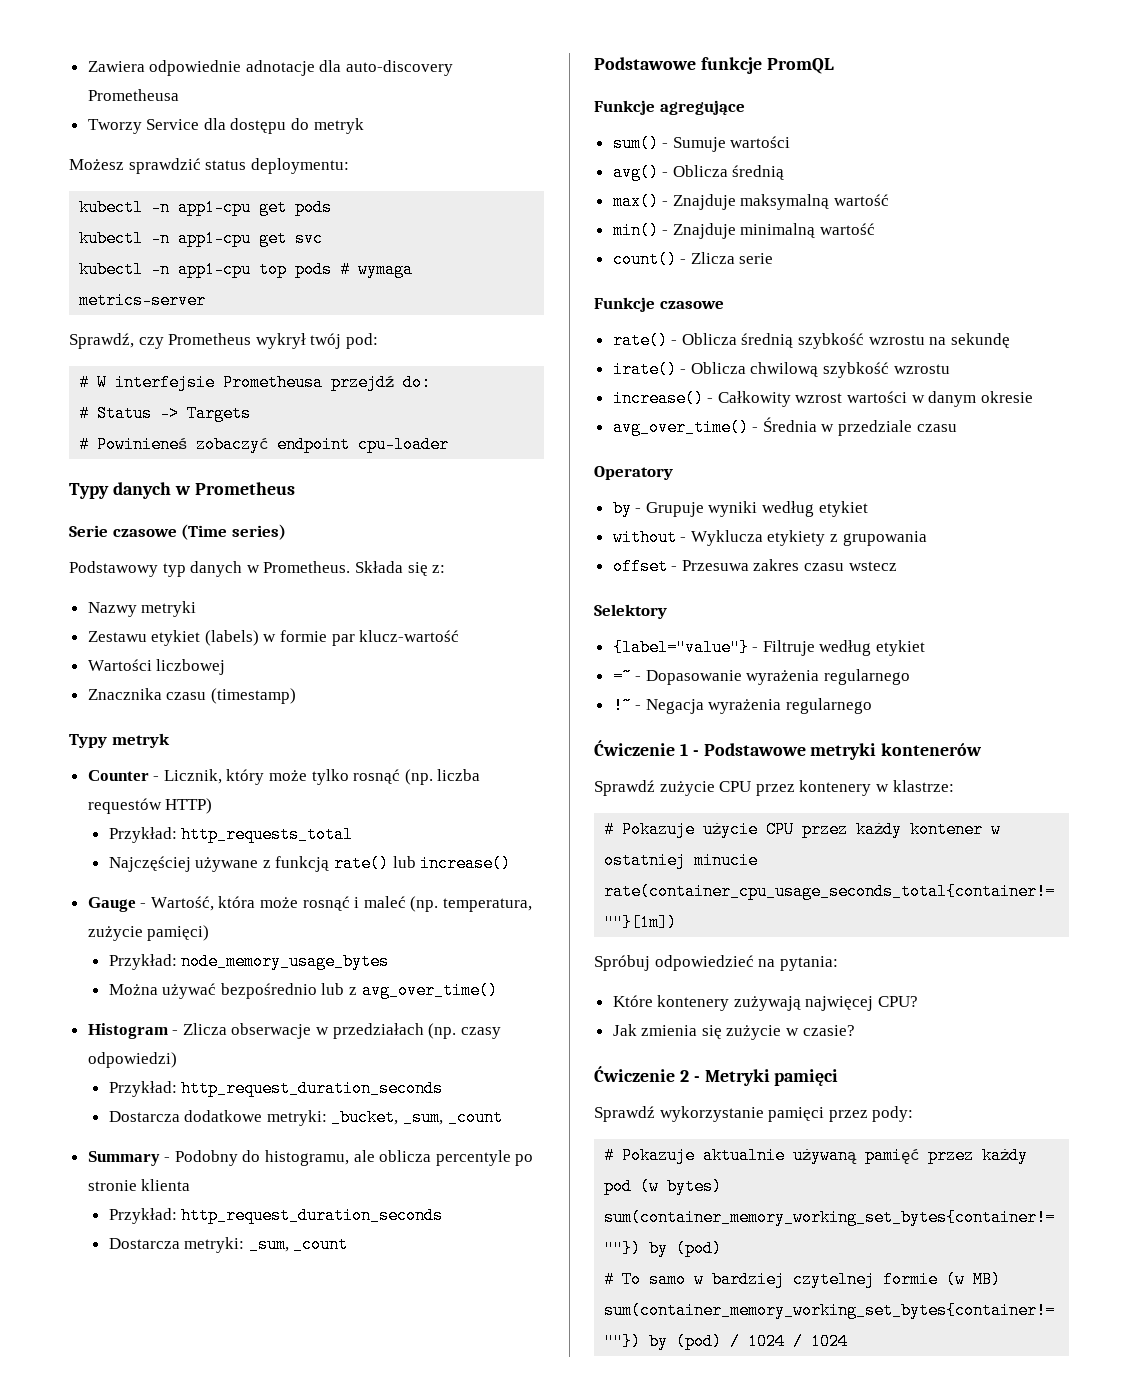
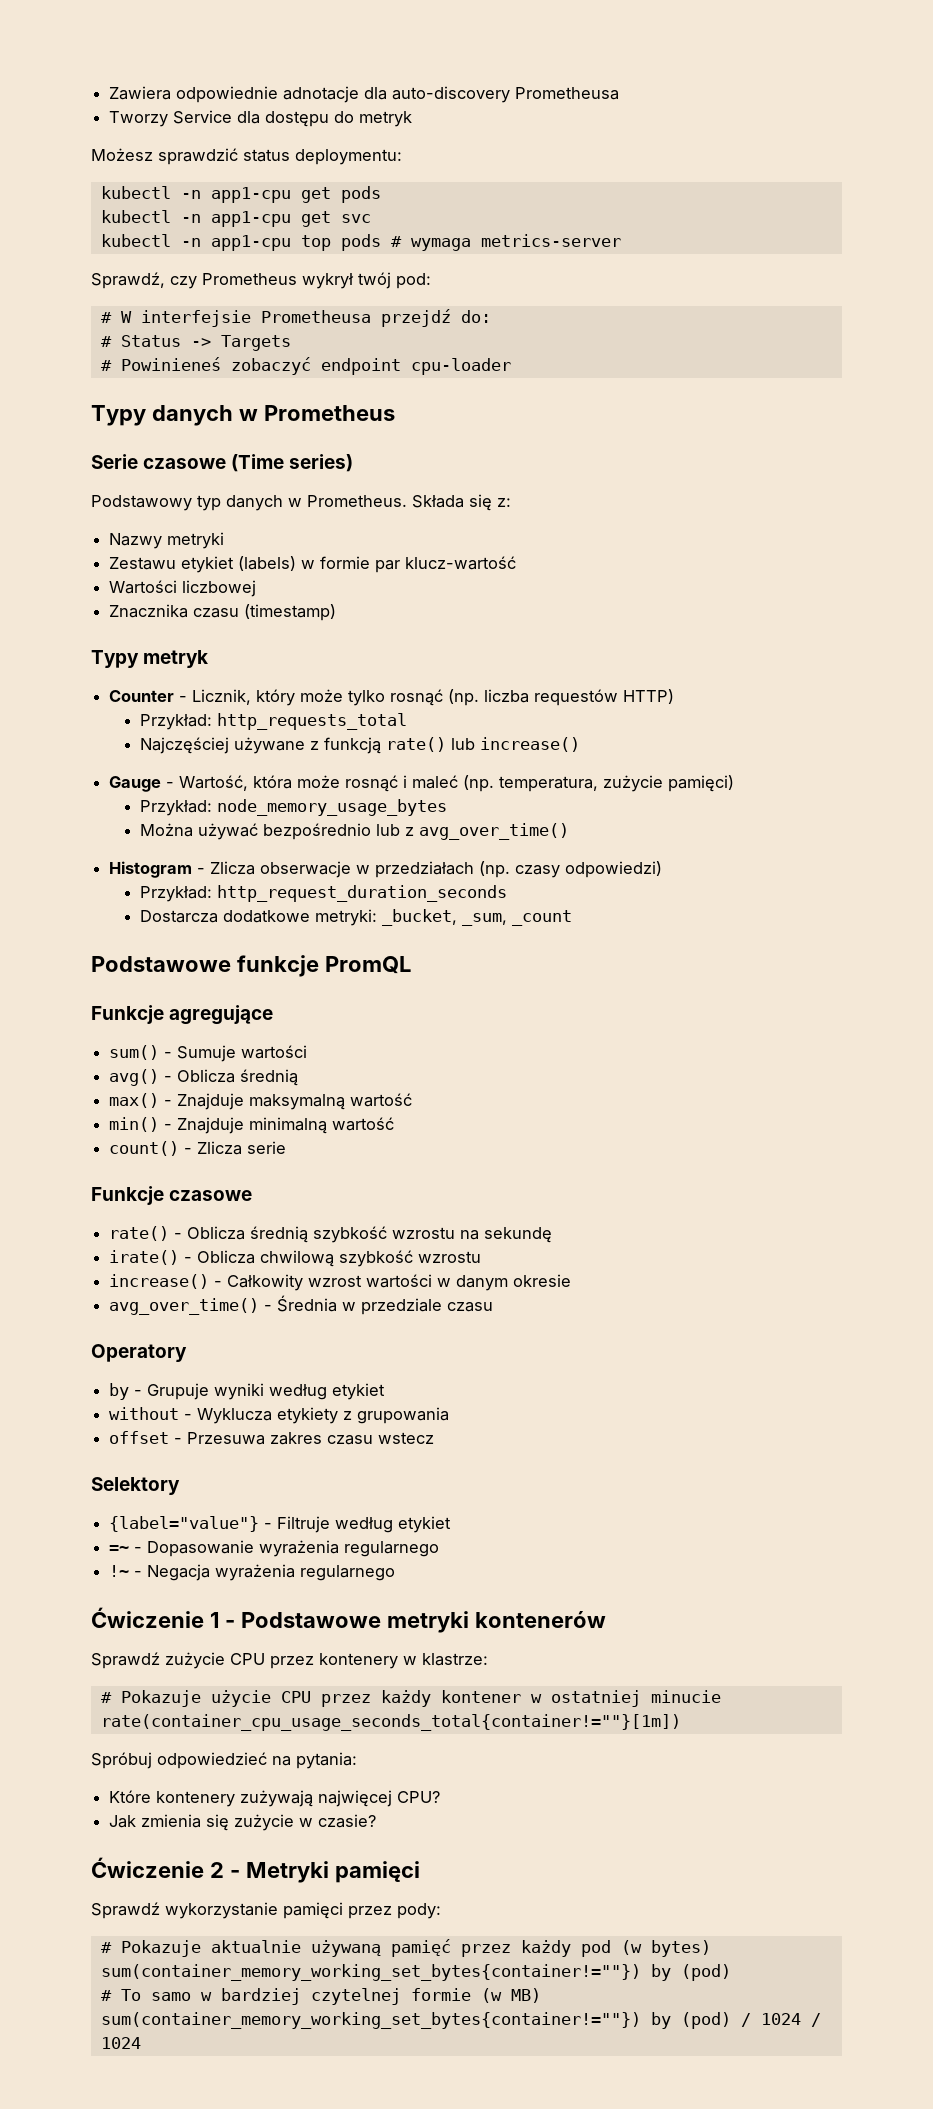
- Summary - Podobny do histogramu, ale oblicza percentyle po stronie klienta
- Przykład: http_request_duration_seconds
- Dostarcza metryki: _sum, _count

